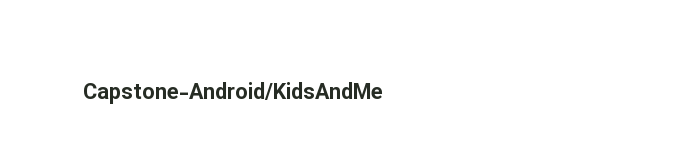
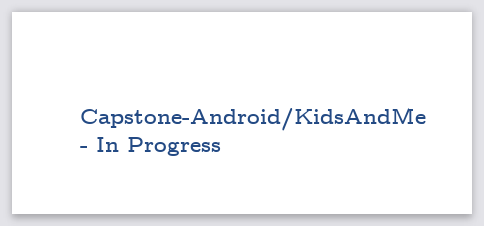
- Capstone-Android/KidsAndMe
+ Capstone-Android/KidsAndMe - In Progress

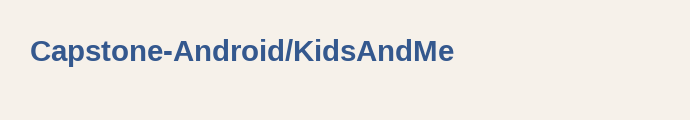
- Capstone-Android/KidsAndMe - In Progress
+ Capstone-Android/KidsAndMe

